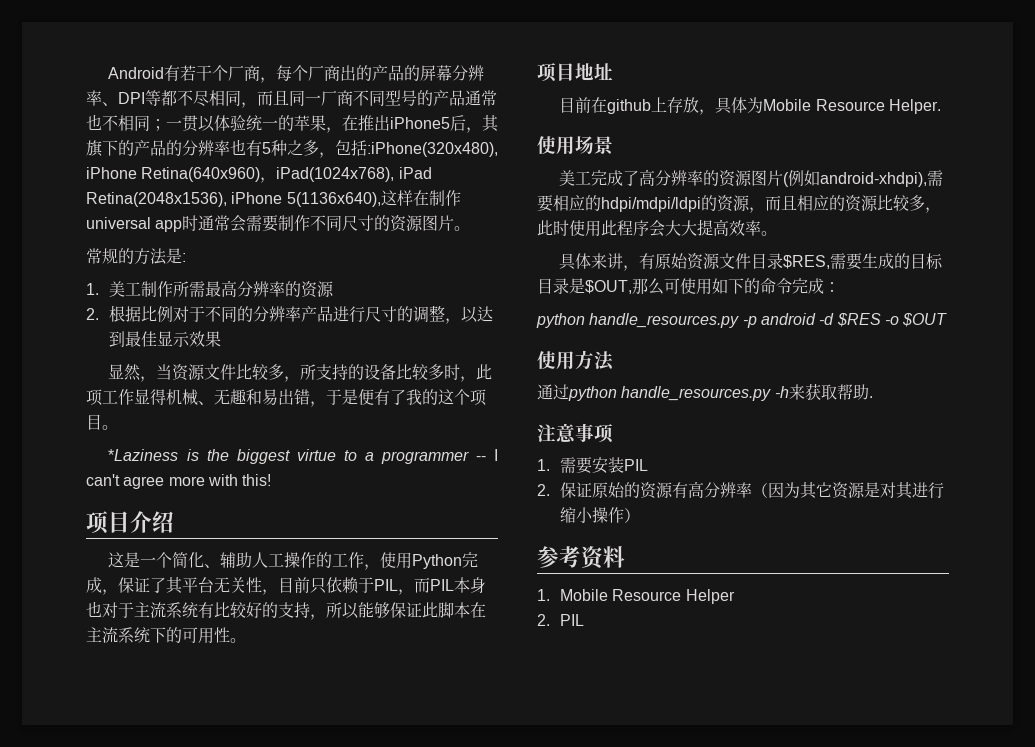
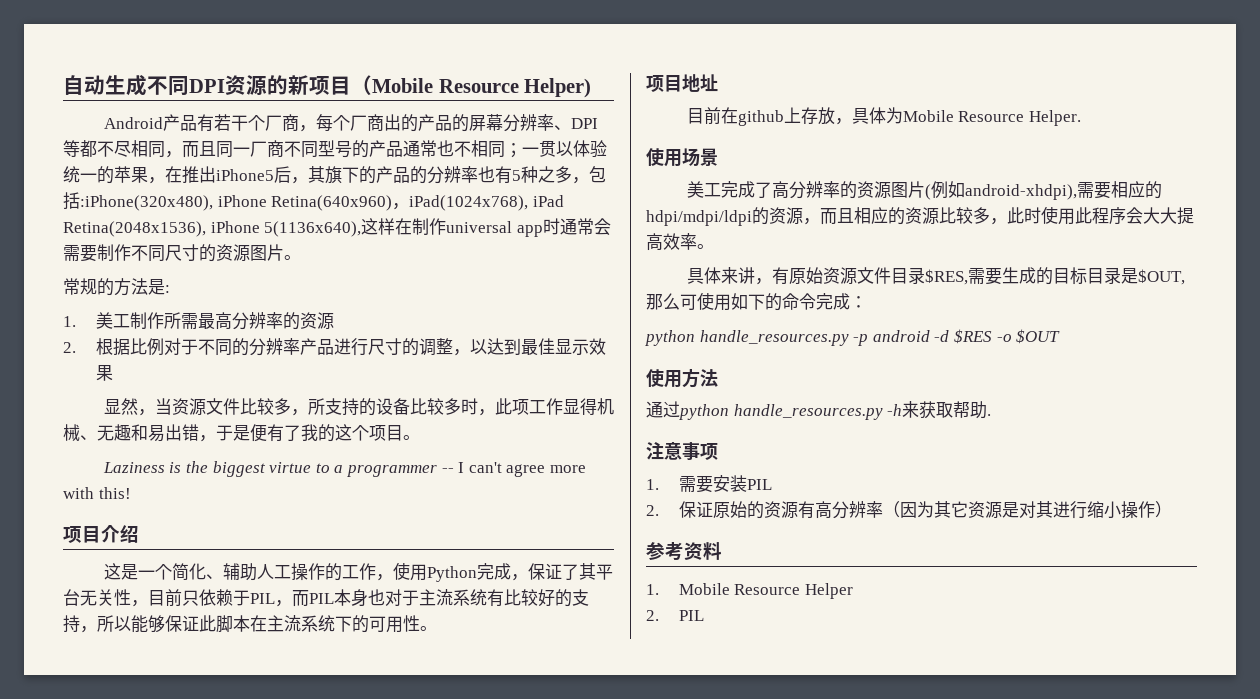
- Android有若干个厂商，每个厂商出的产品的屏幕分辨率、DPI等都不尽相同，而且同一厂商不同型号的产品通常也不相同；
+ 自动生成不同DPI资源的新项目（Mobile Resource Helper)
+ Android产品有若干个厂商，每个厂商出的产品的屏幕分辨率、DPI等都不尽相同，而且同一厂商不同型号的产品通常也不相同；
- *Laziness is the biggest virtue to a programmer -- I can't agree more with this!
+ Laziness is the biggest virtue to a programmer -- I can't agree more with this!

